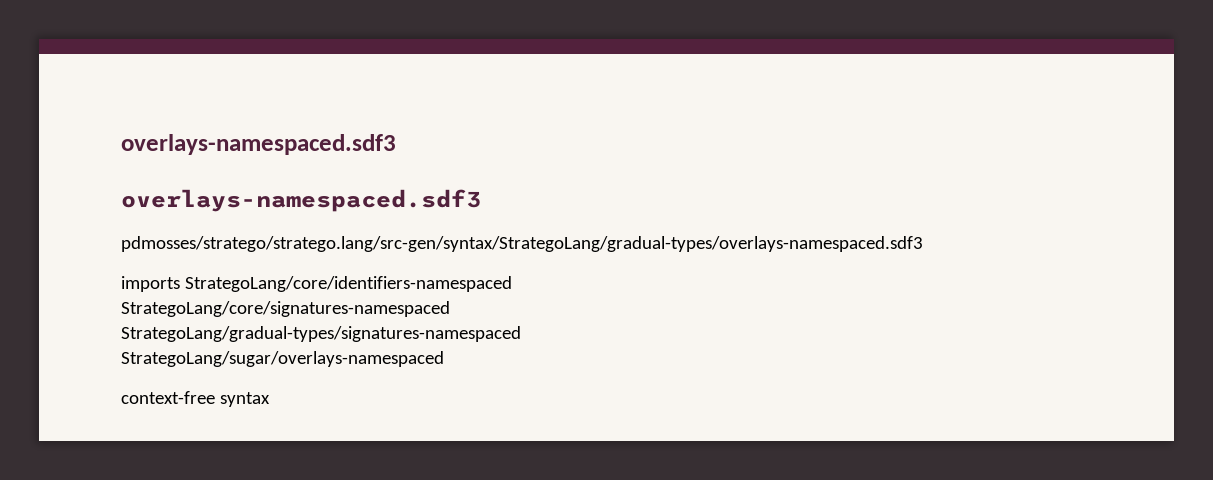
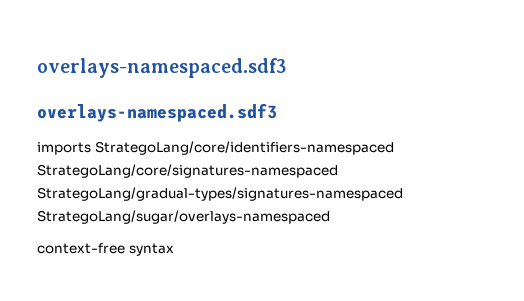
- pdmosses/stratego/stratego.lang/src-gen/syntax/StrategoLang/gradual-types/overlays-namespaced.sdf3

